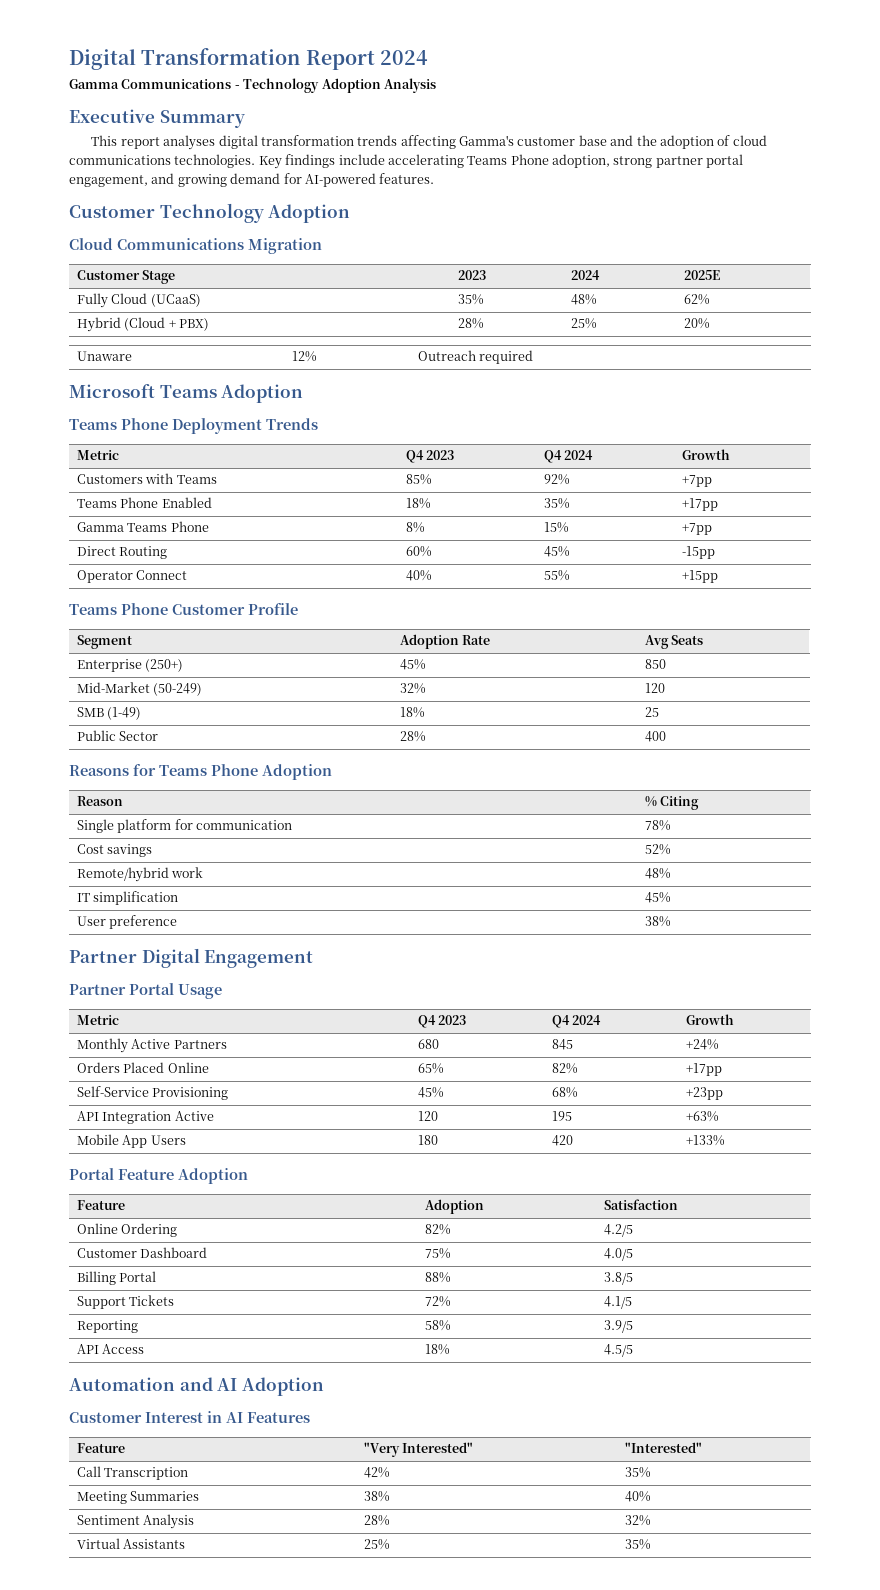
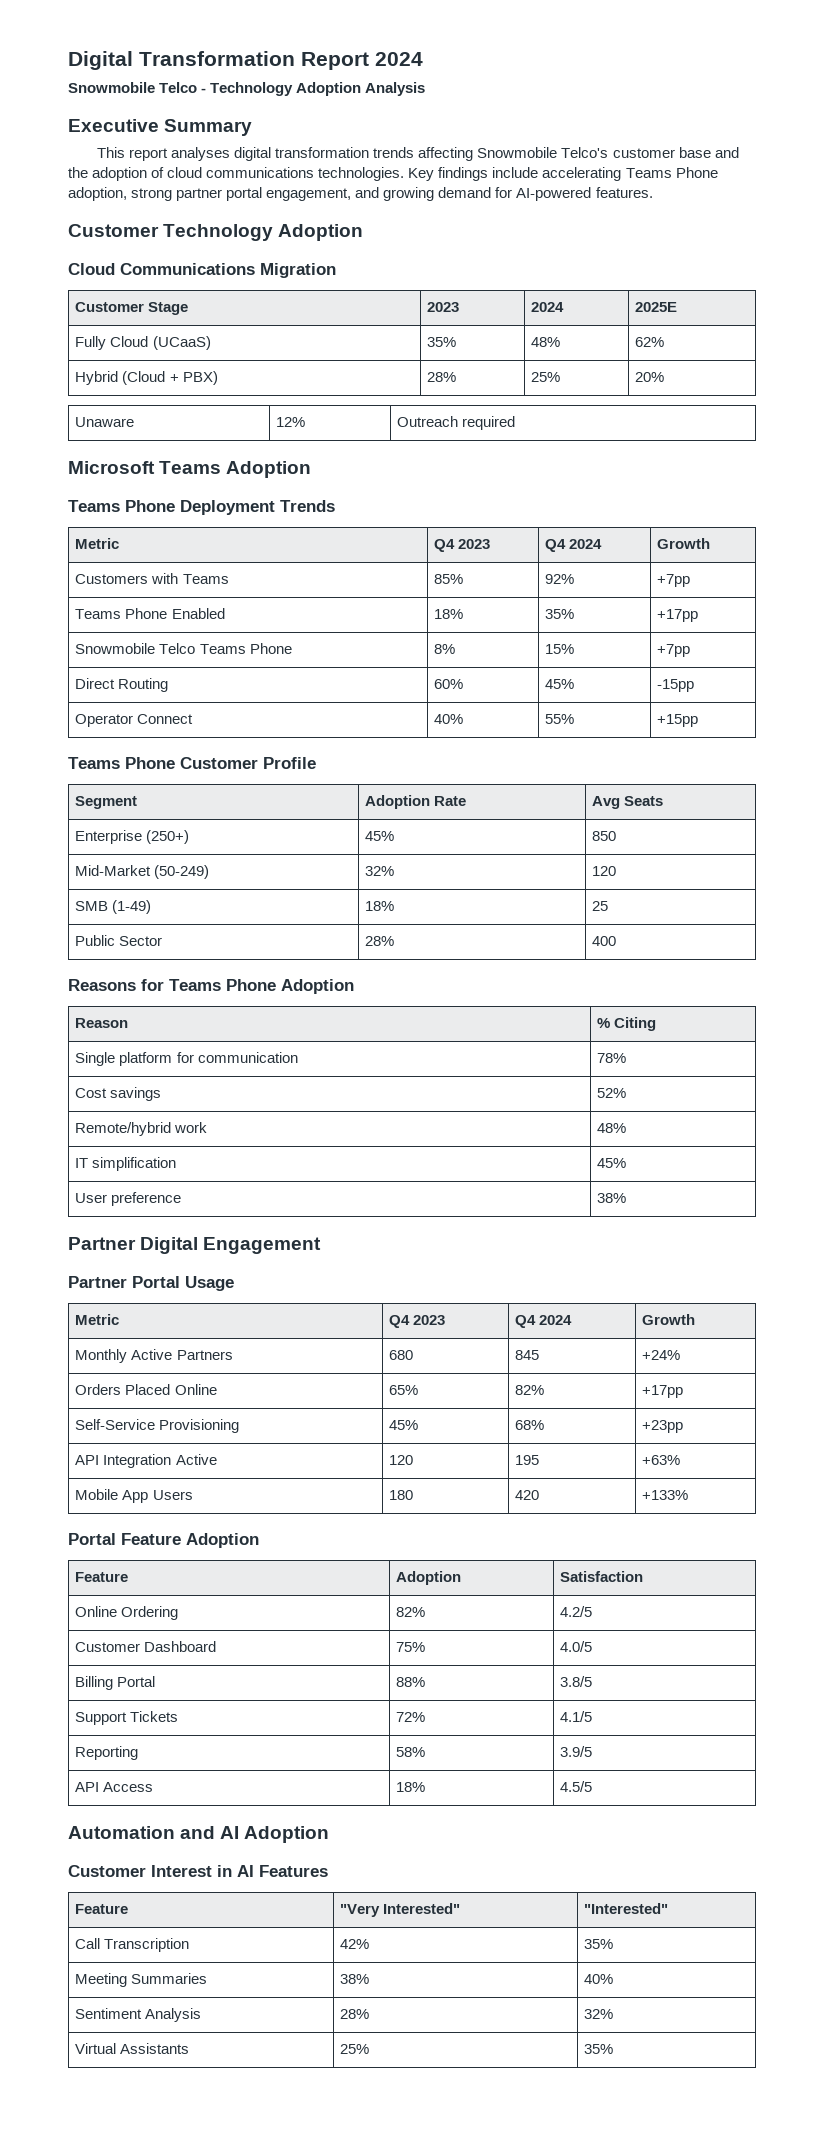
- Gamma Communications - Technology Adoption Analysis
+ Snowmobile Telco - Technology Adoption Analysis
- This report analyses digital transformation trends affecting Gamma's customer base and the adoption of cloud communications technologies.
+ This report analyses digital transformation trends affecting Snowmobile Telco's customer base and the adoption of cloud communications technologies.
- Gamma Teams Phone | 8% | 15% | +7pp
+ Snowmobile Telco Teams Phone | 8% | 15% | +7pp

